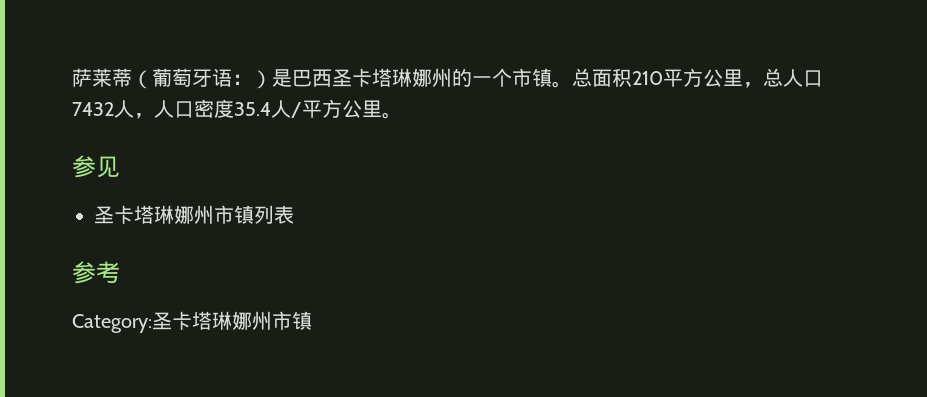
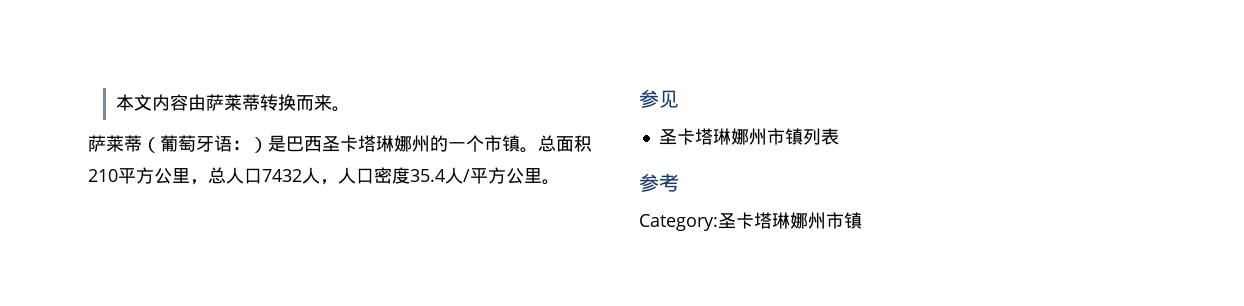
+ 本文内容由萨莱蒂转换而来。

